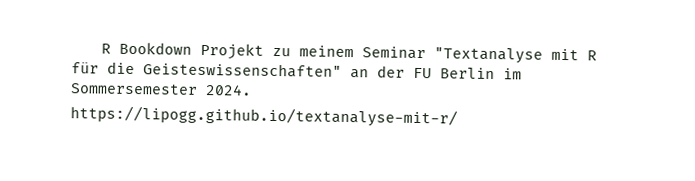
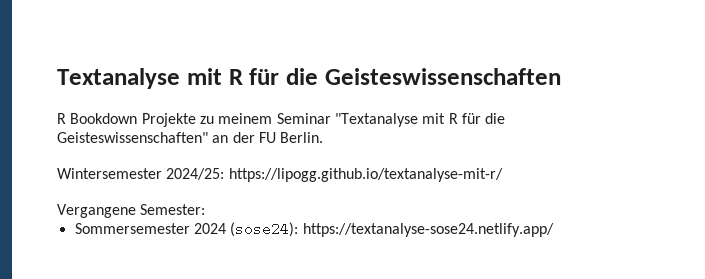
+ Textanalyse mit R für die Geisteswissenschaften
- R Bookdown Projekt zu meinem Seminar "Textanalyse mit R für die Geisteswissenschaften" an der FU Berlin im Sommersemester 2024.
- https://lipogg.github.io/textanalyse-mit-r/
+ R Bookdown Projekte zu meinem Seminar "Textanalyse mit R für die Geisteswissenschaften" an der FU Berlin.
+ Wintersemester 2024/25: https://lipogg.github.io/textanalyse-mit-r/
+ Vergangene Semester:
+ Sommersemester 2024 (sose24): https://textanalyse-sose24.netlify.app/

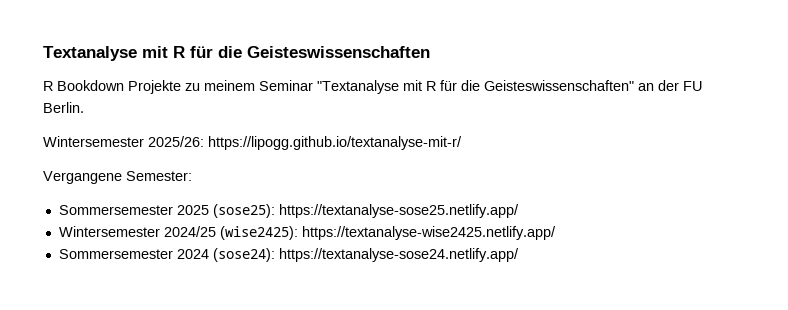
- Wintersemester 2024/25: https://lipogg.github.io/textanalyse-mit-r/
+ Wintersemester 2025/26: https://lipogg.github.io/textanalyse-mit-r/
+ Sommersemester 2025 (sose25): https://textanalyse-sose25.netlify.app/
+ Wintersemester 2024/25 (wise2425): https://textanalyse-wise2425.netlify.app/

